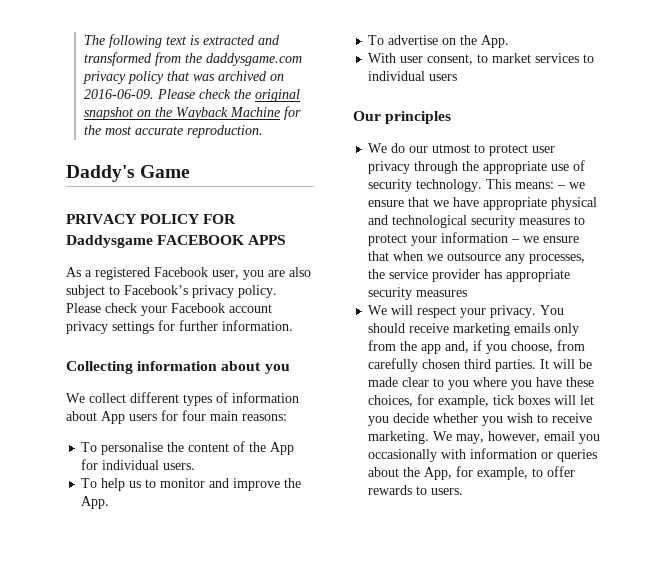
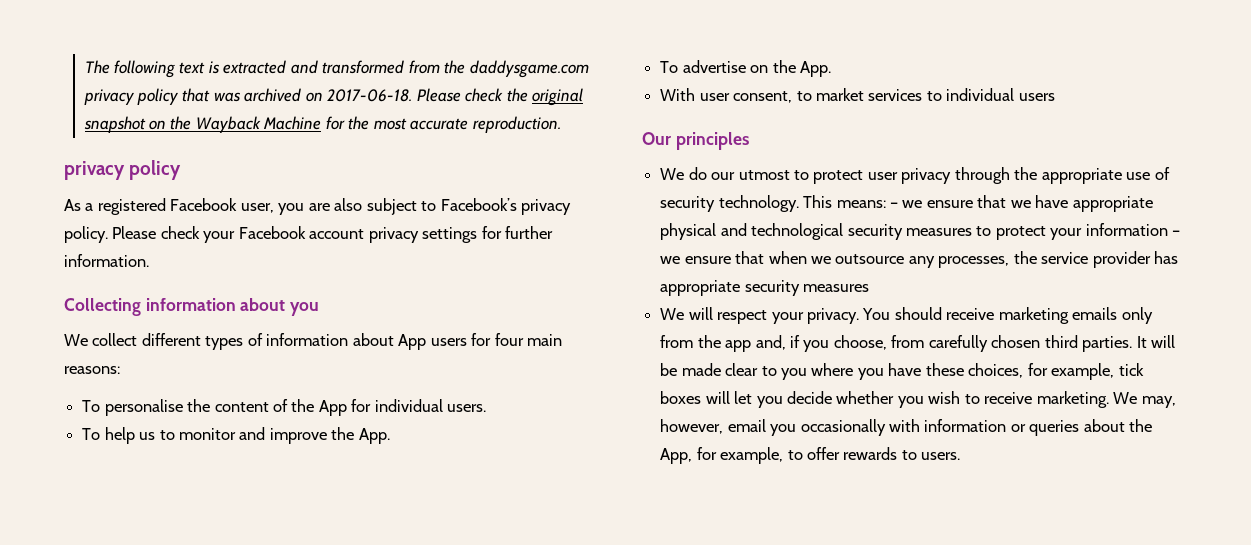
- The following text is extracted and transformed from the daddysgame.com privacy policy that was archived on 2016-06-09.
+ The following text is extracted and transformed from the daddysgame.com privacy policy that was archived on 2017-06-18.
  Please check the original snapshot on the Wayback Machine for the most accurate reproduction.
- Daddy's Game
- PRIVACY POLICY FOR Daddysgame FACEBOOK APPS
+ privacy policy

